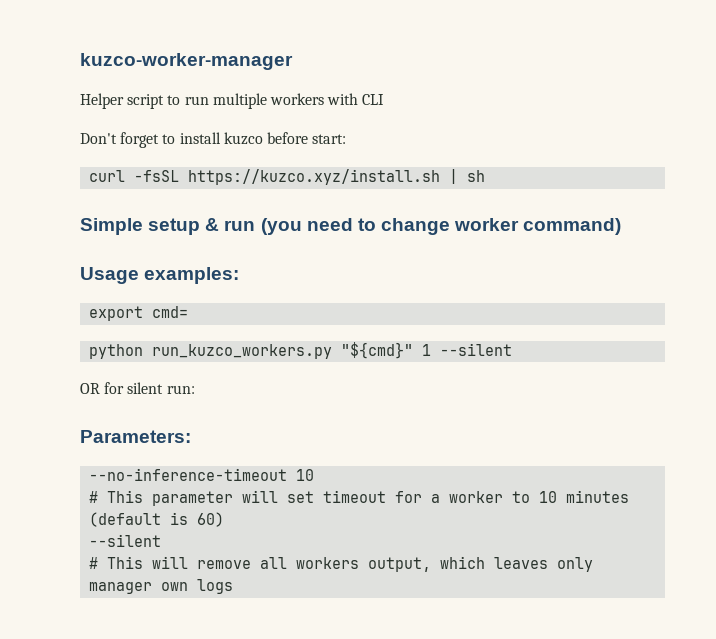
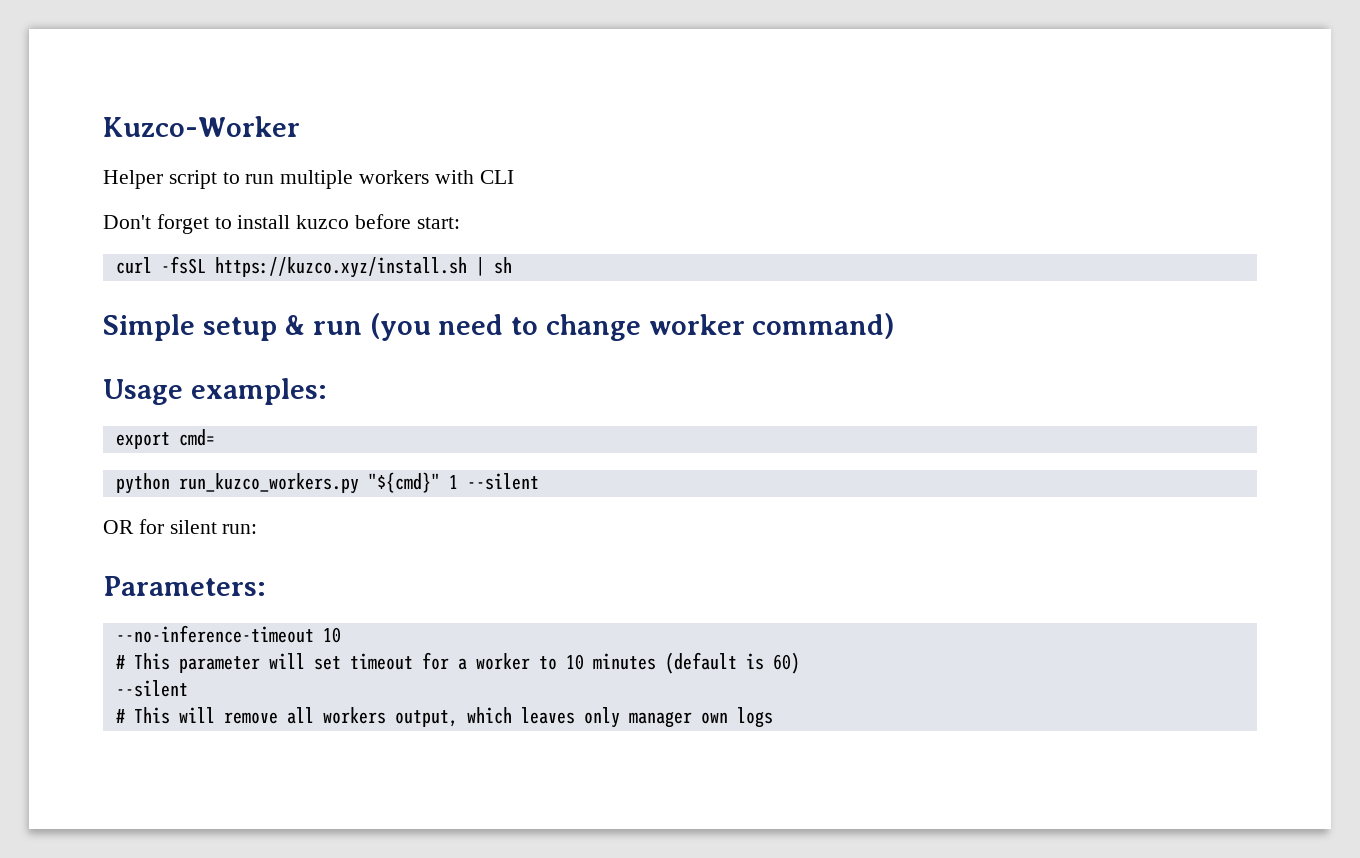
- kuzco-worker-manager
+ Kuzco-Worker

